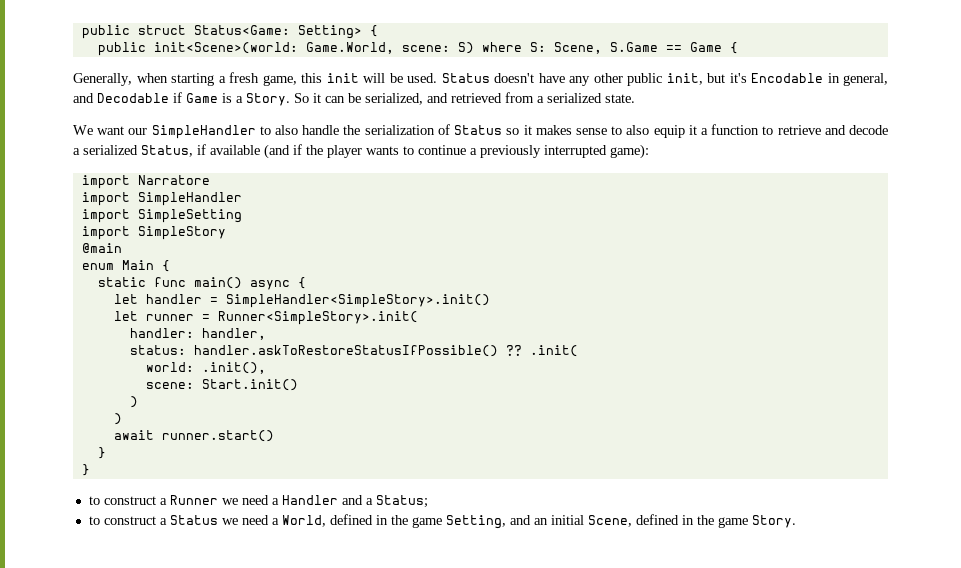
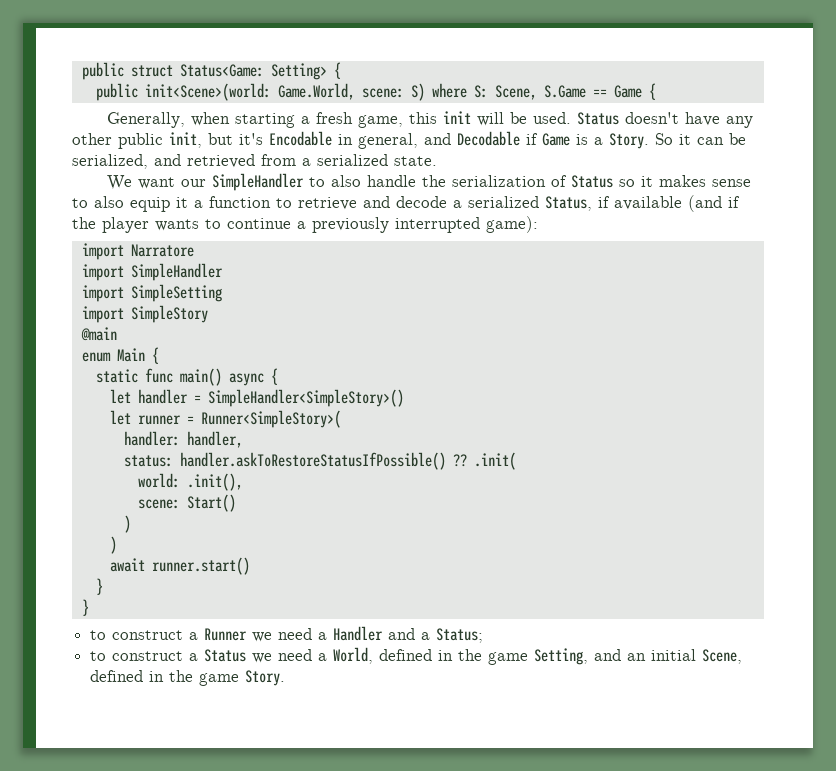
- let handler = SimpleHandler<SimpleStory>.init()
+ let handler = SimpleHandler<SimpleStory>()
- let runner = Runner<SimpleStory>.init(
+ let runner = Runner<SimpleStory>(
- scene: Start.init()
+ scene: Start()

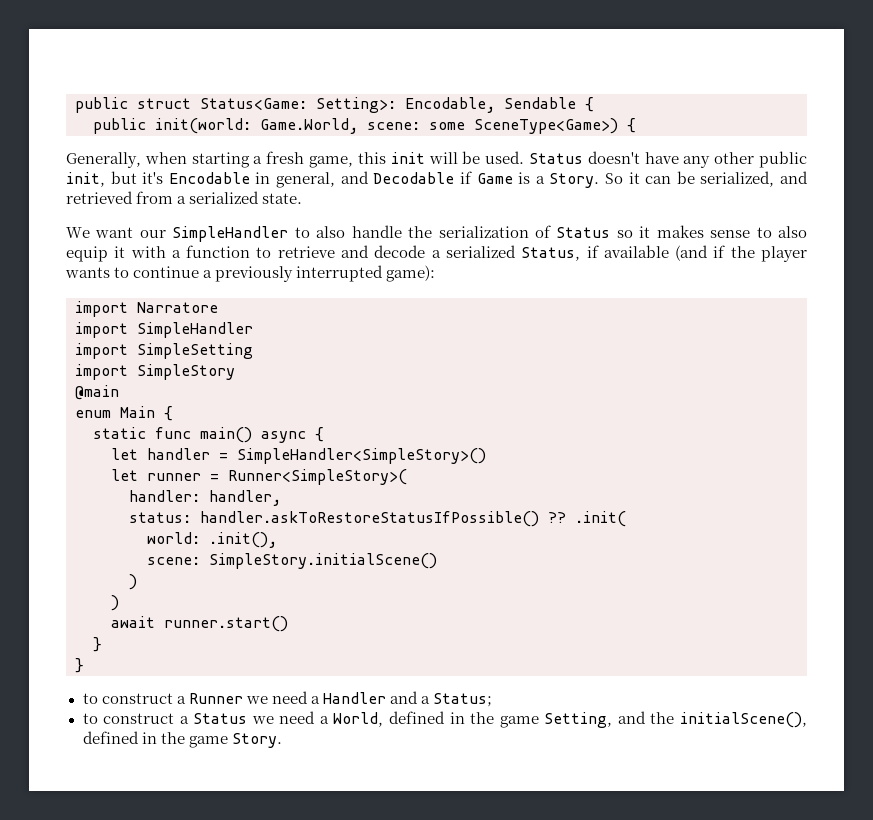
- public struct Status<Game: Setting> {
+ public struct Status<Game: Setting>: Encodable, Sendable {
- public init<Scene>(world: Game.World, scene: S) where S: Scene, S.Game == Game {
+ public init(world: Game.World, scene: some SceneType<Game>) {
- We want our SimpleHandler to also handle the serialization of Status so it makes sense to also equip it a function to retrieve and decode a serialized Status, if available (and if the player wants to continue a previously interrupted game):
+ We want our SimpleHandler to also handle the serialization of Status so it makes sense to also equip it with a function to retrieve and decode a serialized Status, if available (and if the player wants to continue a previously interrupted game):
- scene: Start()
+ scene: SimpleStory.initialScene()
- to construct a Status we need a World, defined in the game Setting, and an initial Scene, defined in the game Story.
+ to construct a Status we need a World, defined in the game Setting, and the initialScene(), defined in the game Story.

